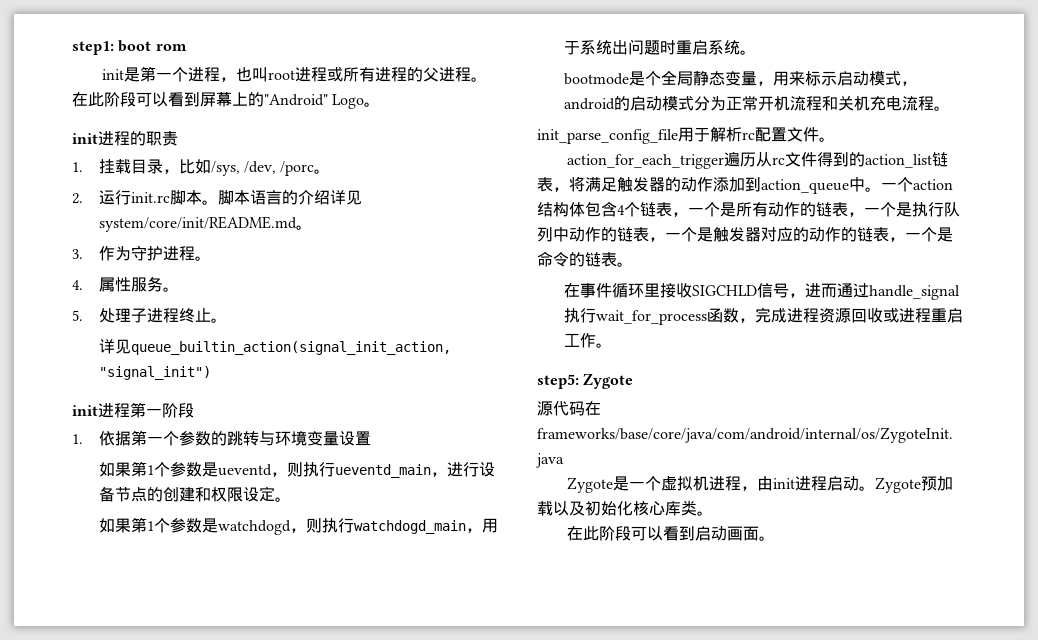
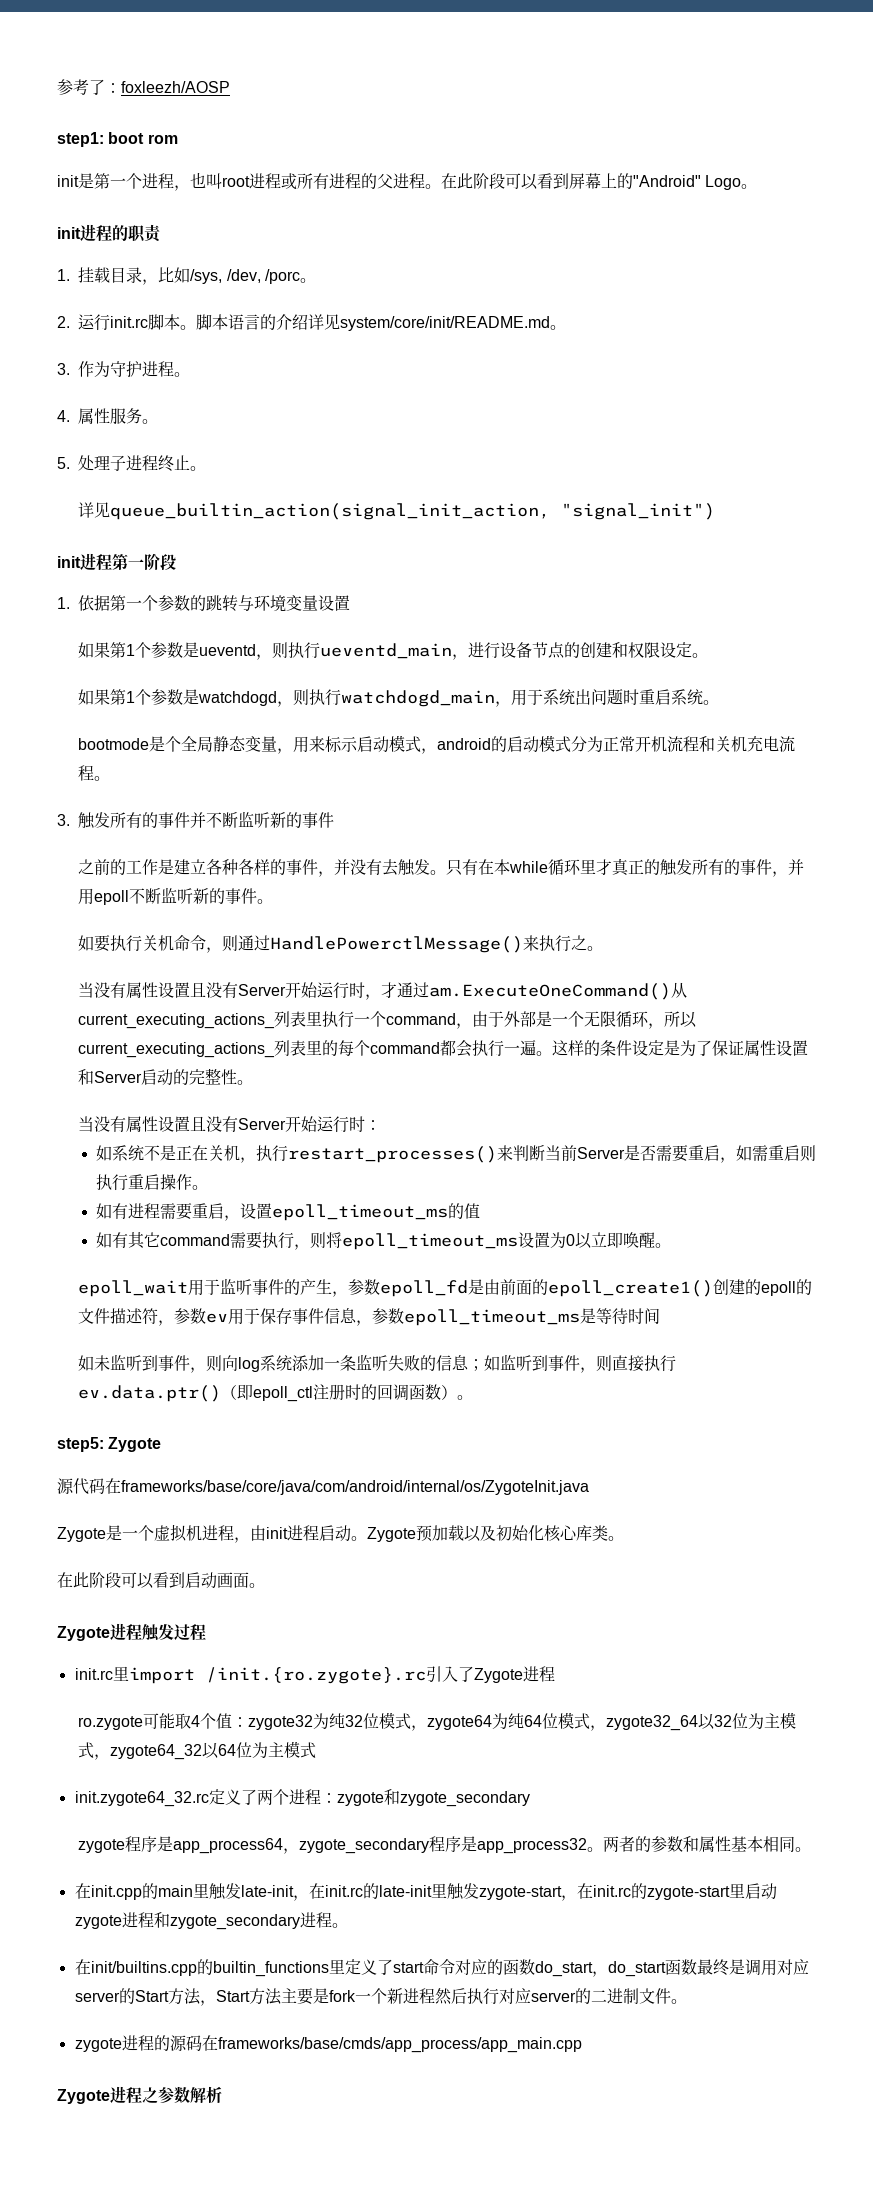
+ 参考了：foxleezh/AOSP
- init_parse_config_file用于解析rc配置文件。
- action_for_each_trigger遍历从rc文件得到的action_list链表，将满足触发器的动作添加到action_queue中。一个action结构体包含4个链表，一个是所有动作的链表，一个是执行队列中动作的链表，一个是触发器对应的动作的链表，一个是命令的链表。
- 在事件循环里接收SIGCHLD信号，进而通过handle_signal执行wait_for_process函数，完成进程资源回收或进程重启工作。
+ 3.触发所有的事件并不断监听新的事件
+ 之前的工作是建立各种各样的事件，并没有去触发。只有在本while循环里才真正的触发所有的事件，并用epoll不断监听新的事件。
+ 如要执行关机命令，则通过HandlePowerctlMessage()来执行之。
+ 当没有属性设置且没有Server开始运行时，才通过am.ExecuteOneCommand()从current_executing_actions_列表里执行一个command，由于外部是一个无限循环，所以current_executing_actions_列表里的每个command都会执行一遍。这样的条件设定是为了保证属性设置和Server启动的完整性。
+ 当没有属性设置且没有Server开始运行时：
+ 如系统不是正在关机，执行restart_processes()来判断当前Server是否需要重启，如需重启则执行重启操作。
+ 如有进程需要重启，设置epoll_timeout_ms的值
+ 如有其它command需要执行，则将epoll_timeout_ms设置为0以立即唤醒。
+ epoll_wait用于监听事件的产生，参数epoll_fd是由前面的epoll_create1()创建的epoll的文件描述符，参数ev用于保存事件信息，参数epoll_timeout_ms是等待时间
+ 如未监听到事件，则向log系统添加一条监听失败的信息；如监听到事件，则直接执行ev.data.ptr()（即epoll_ctl注册时的回调函数）。
+ Zygote进程触发过程
+ init.rc里import /init.{ro.zygote}.rc引入了Zygote进程
+ ro.zygote可能取4个值：zygote32为纯32位模式，zygote64为纯64位模式，zygote32_64以32位为主模式，zygote64_32以64位为主模式
+ init.zygote64_32.rc定义了两个进程：zygote和zygote_secondary
+ zygote程序是app_process64，zygote_secondary程序是app_process32。两者的参数和属性基本相同。
+ 在init.cpp的main里触发late-init，在init.rc的late-init里触发zygote-start，在init.rc的zygote-start里启动zygote进程和zygote_secondary进程。
+ 在init/builtins.cpp的builtin_functions里定义了start命令对应的函数do_start，do_start函数最终是调用对应server的Start方法，Start方法主要是fork一个新进程然后执行对应server的二进制文件。
+ zygote进程的源码在frameworks/base/cmds/app_process/app_main.cpp
+ Zygote进程之参数解析

